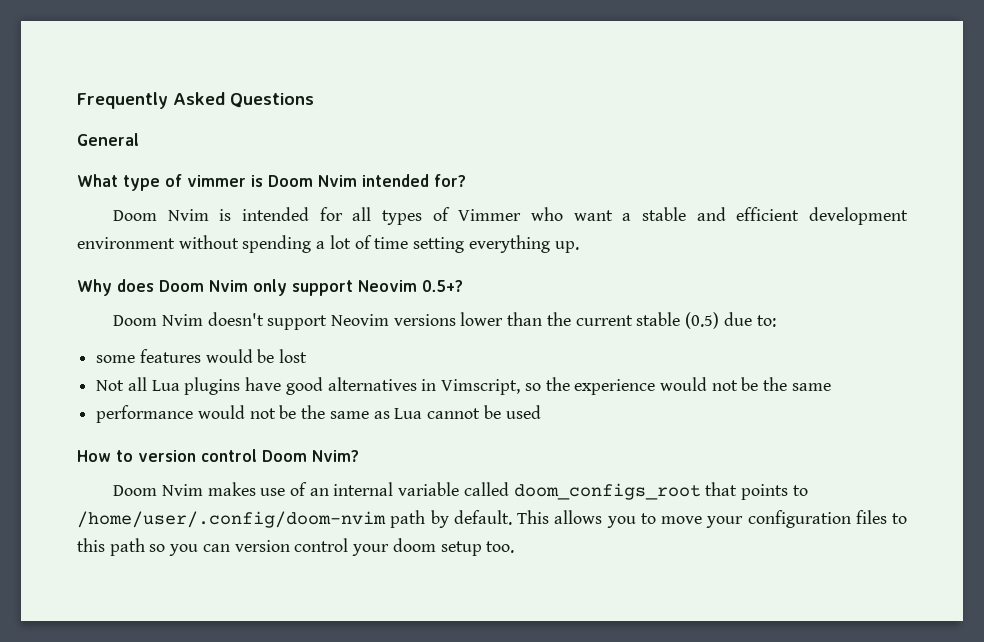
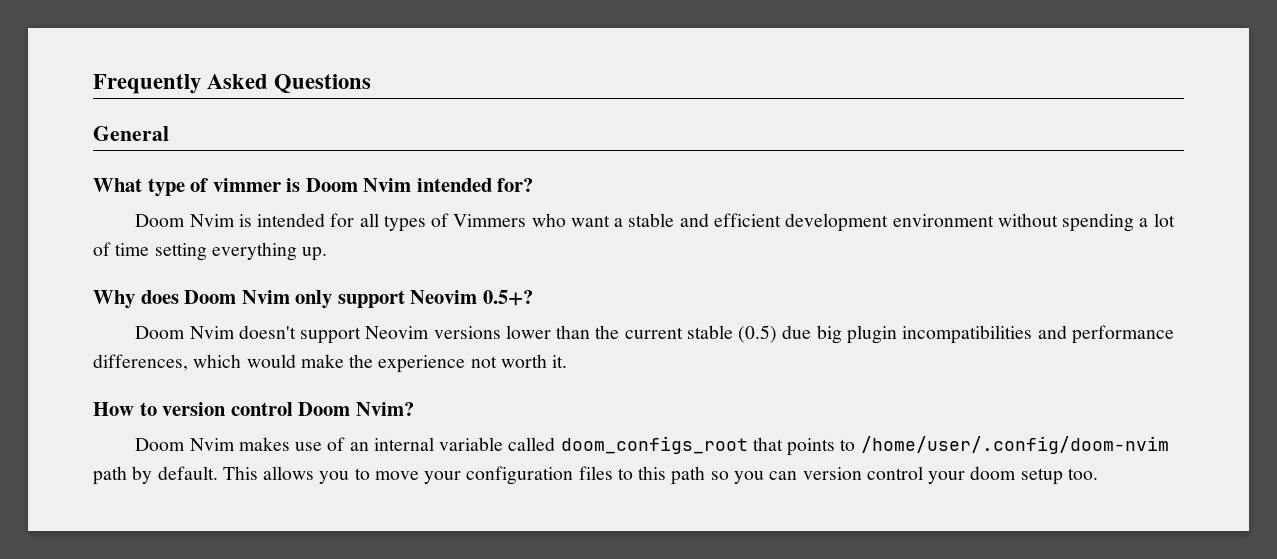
- Doom Nvim is intended for all types of Vimmer who want a stable and efficient development environment without spending a lot of time setting everything up.
+ Doom Nvim is intended for all types of Vimmers who want a stable and efficient development environment without spending a lot of time setting everything up.
- Doom Nvim doesn't support Neovim versions lower than the current stable (0.5) due to:
- some features would be lost
- Not all Lua plugins have good alternatives in Vimscript, so the experience would not be the same
- performance would not be the same as Lua cannot be used
+ Doom Nvim doesn't support Neovim versions lower than the current stable (0.5) due big plugin incompatibilities and performance differences, which would make the experience not worth it.

